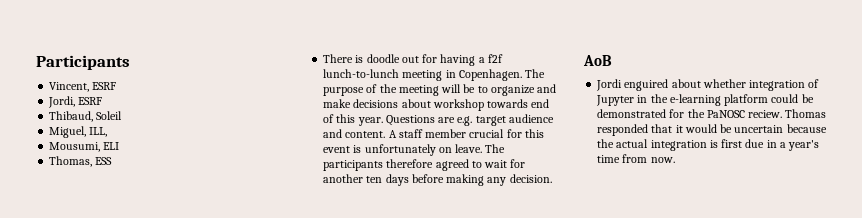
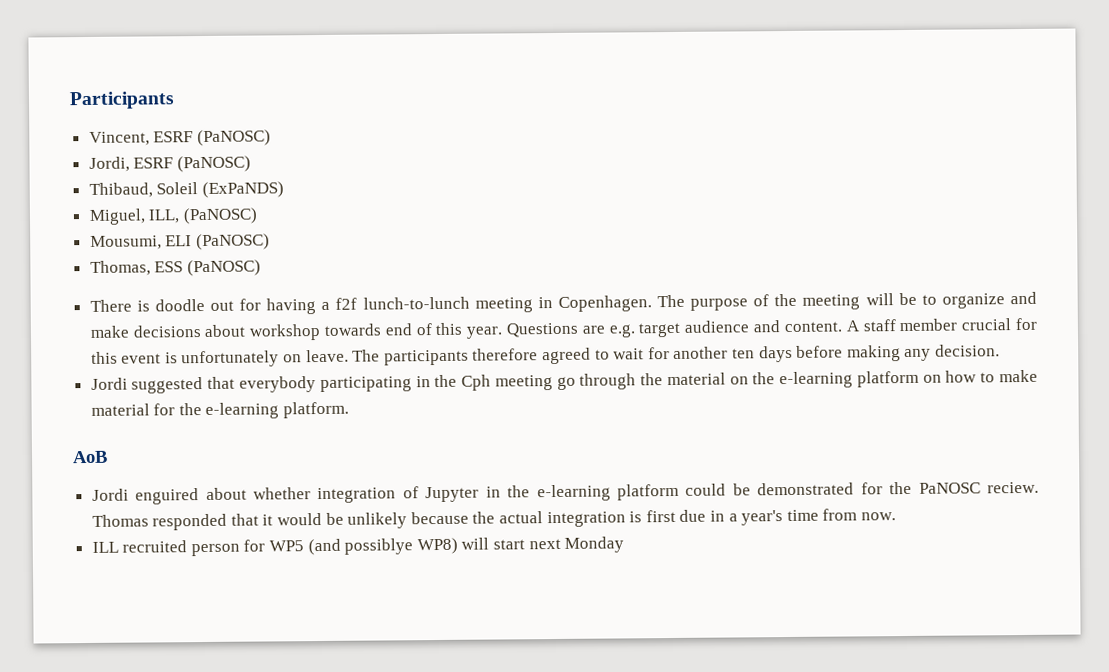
- Vincent, ESRF
+ Vincent, ESRF (PaNOSC)
- Jordi, ESRF
+ Jordi, ESRF (PaNOSC)
- Thibaud, Soleil
+ Thibaud, Soleil (ExPaNDS)
- Miguel, ILL,
+ Miguel, ILL, (PaNOSC)
- Mousumi, ELI
+ Mousumi, ELI (PaNOSC)
- Thomas, ESS
+ Thomas, ESS (PaNOSC)
+ Jordi suggested that everybody participating in the Cph meeting go through the material on the e-learning platform on how to make material for the e-learning platform.
- Thomas responded that it would be uncertain because the actual integration is first due in a year's time from now.
+ Thomas responded that it would be unlikely because the actual integration is first due in a year's time from now.
+ ILL recruited person for WP5 (and possiblye WP8) will start next Monday

